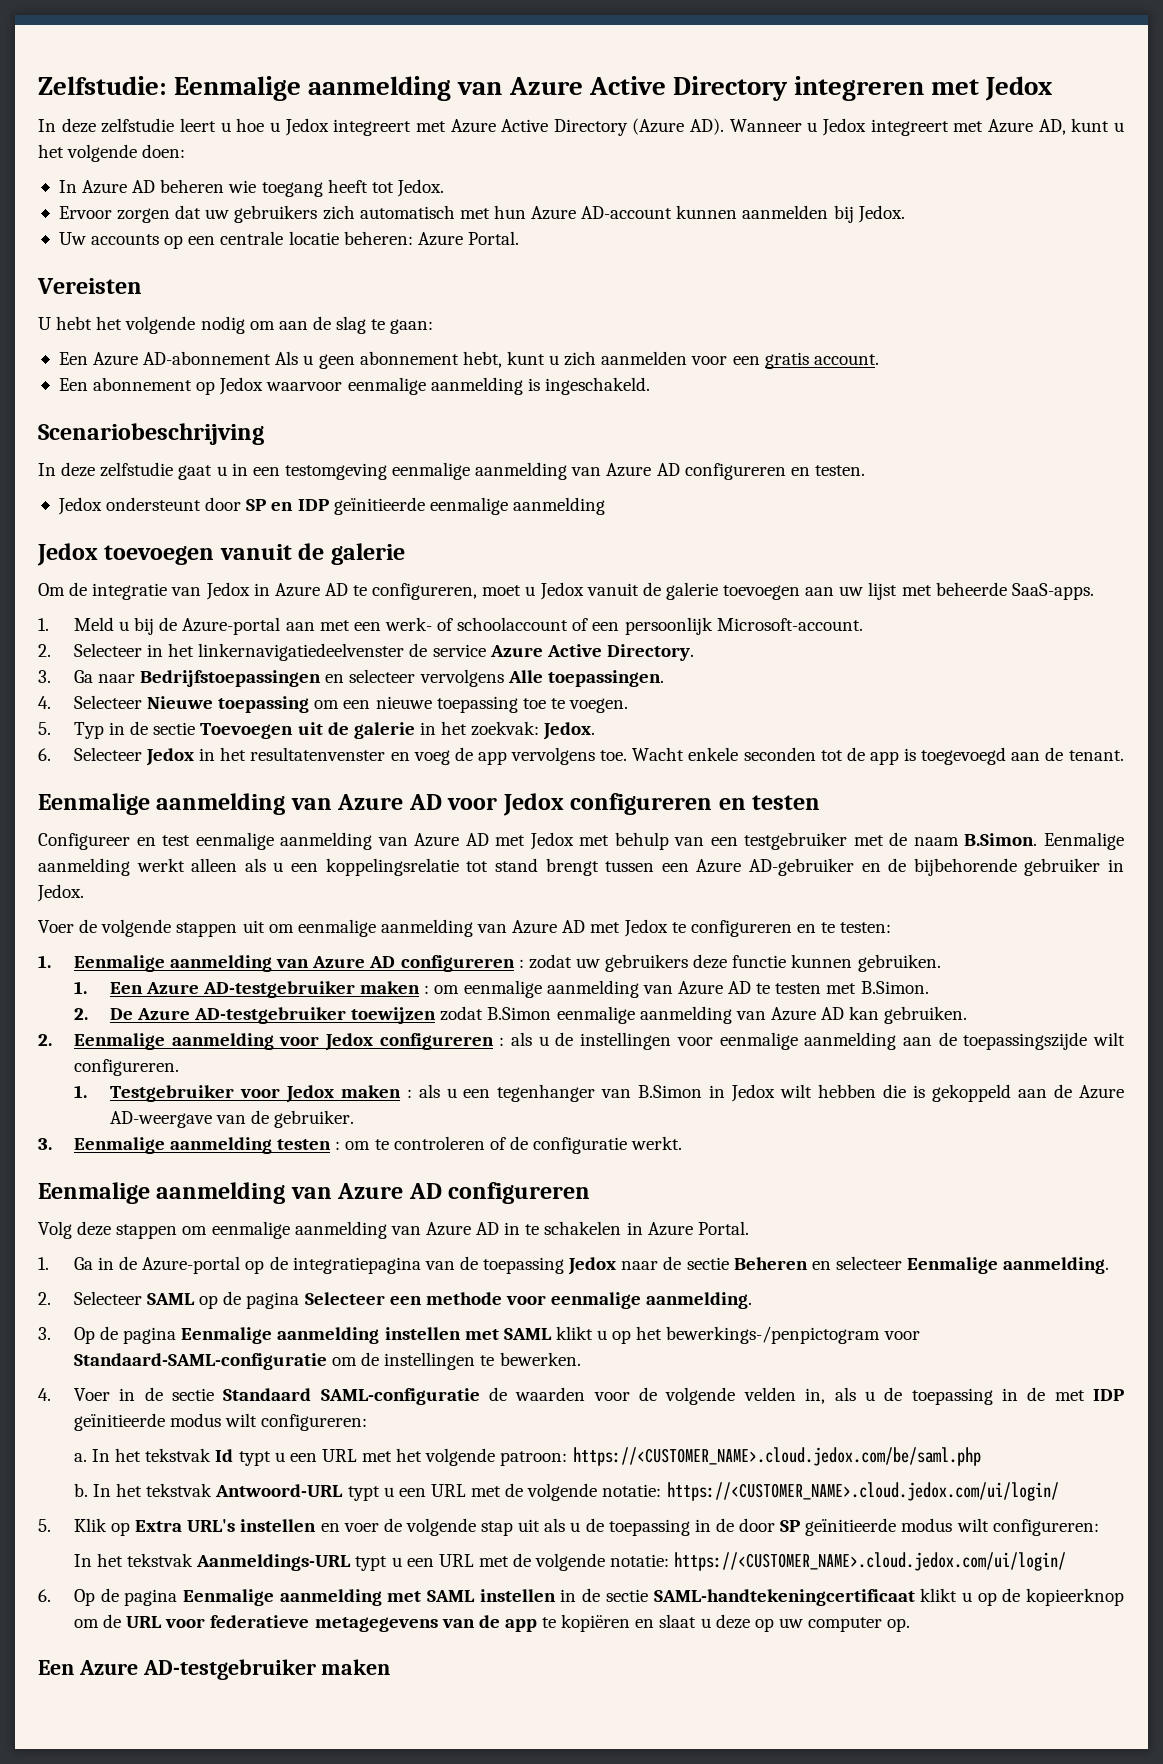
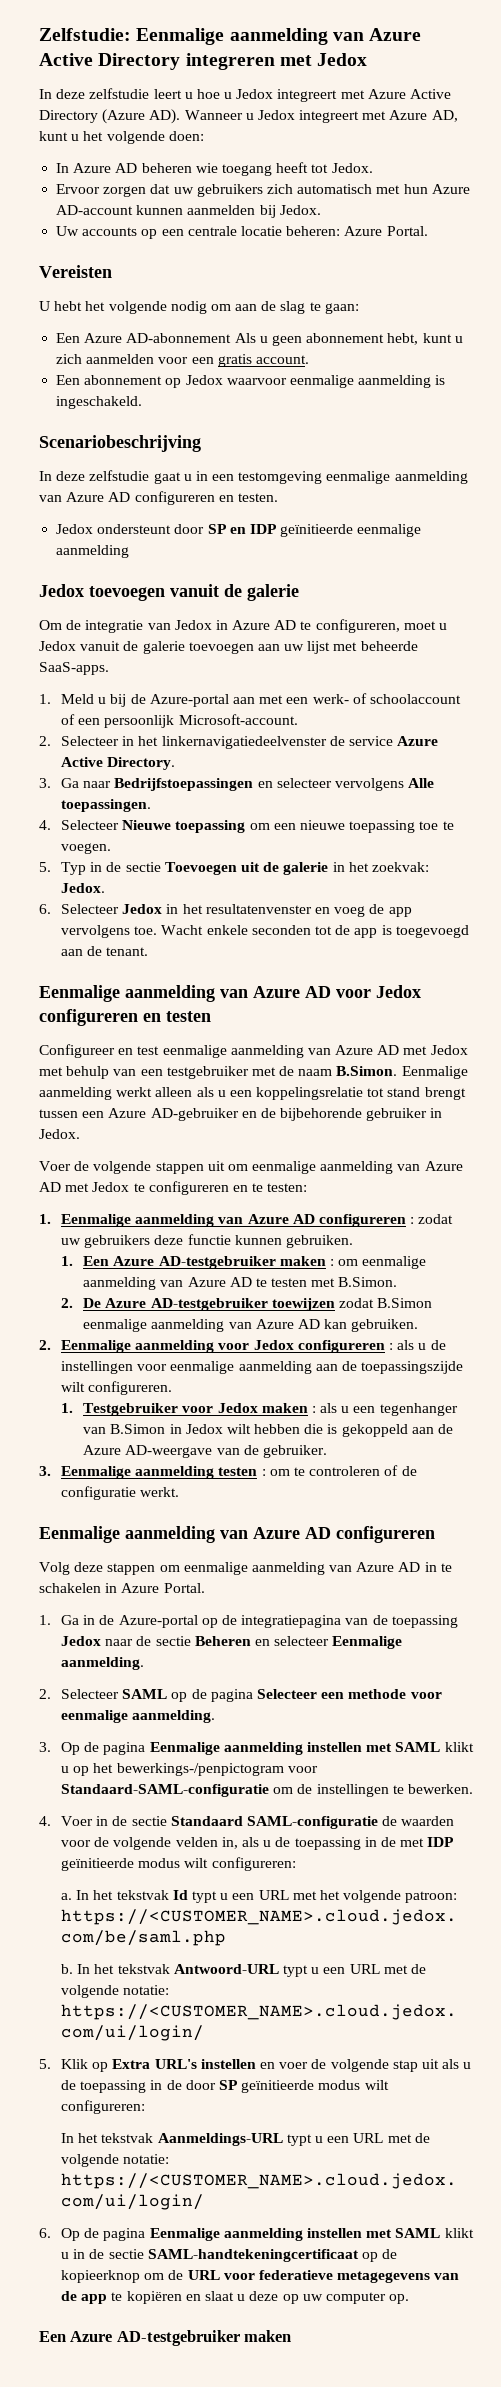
- 6. Op de pagina Eenmalige aanmelding met SAML instellen in de sectie SAML-handtekeningcertificaat klikt u op de kopieerknop om de URL voor federatieve metagegevens van de app te kopiëren en slaat u deze op uw computer op.
+ 6. Op de pagina Eenmalige aanmelding instellen met SAML klikt u in de sectie SAML-handtekeningcertificaat op de kopieerknop om de URL voor federatieve metagegevens van de app te kopiëren en slaat u deze op uw computer op.

